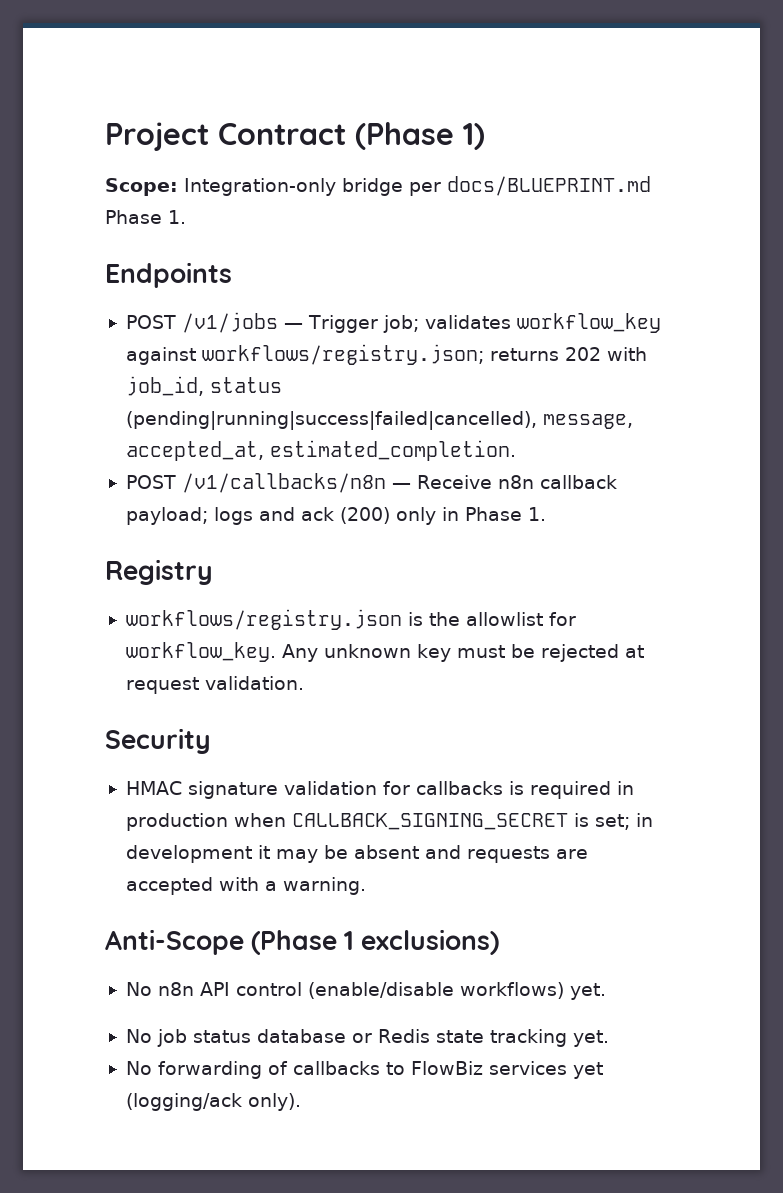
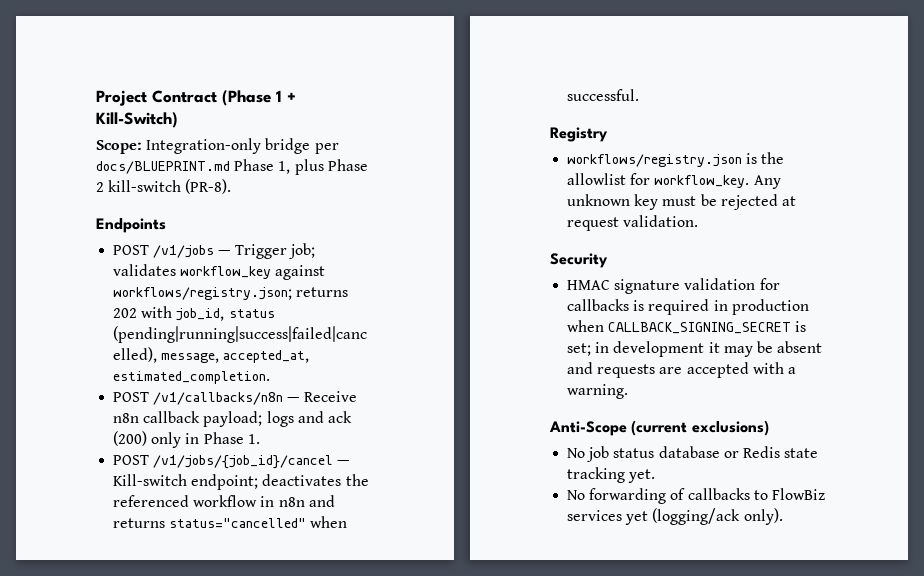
- Project Contract (Phase 1)
+ Project Contract (Phase 1 + Kill-Switch)
- Scope: Integration-only bridge per docs/BLUEPRINT.md Phase 1.
+ Scope: Integration-only bridge per docs/BLUEPRINT.md Phase 1, plus Phase 2 kill-switch (PR-8).
+ POST /v1/jobs/{job_id}/cancel — Kill-switch endpoint; deactivates the referenced workflow in n8n and returns status="cancelled" when successful.
- Anti-Scope (Phase 1 exclusions)
+ Anti-Scope (current exclusions)
- No n8n API control (enable/disable workflows) yet.

